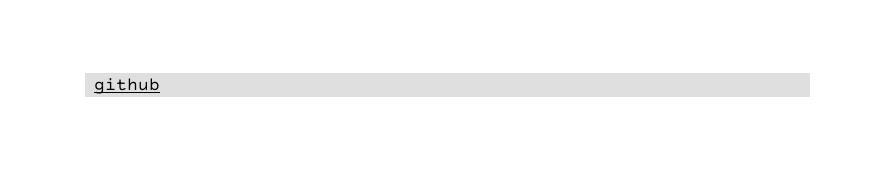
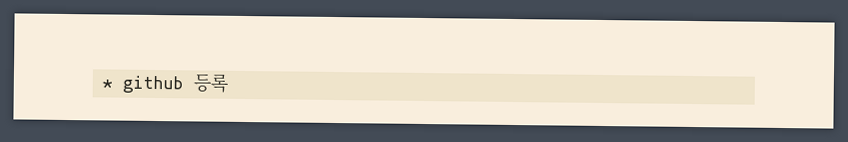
- github
+ * github 등록

